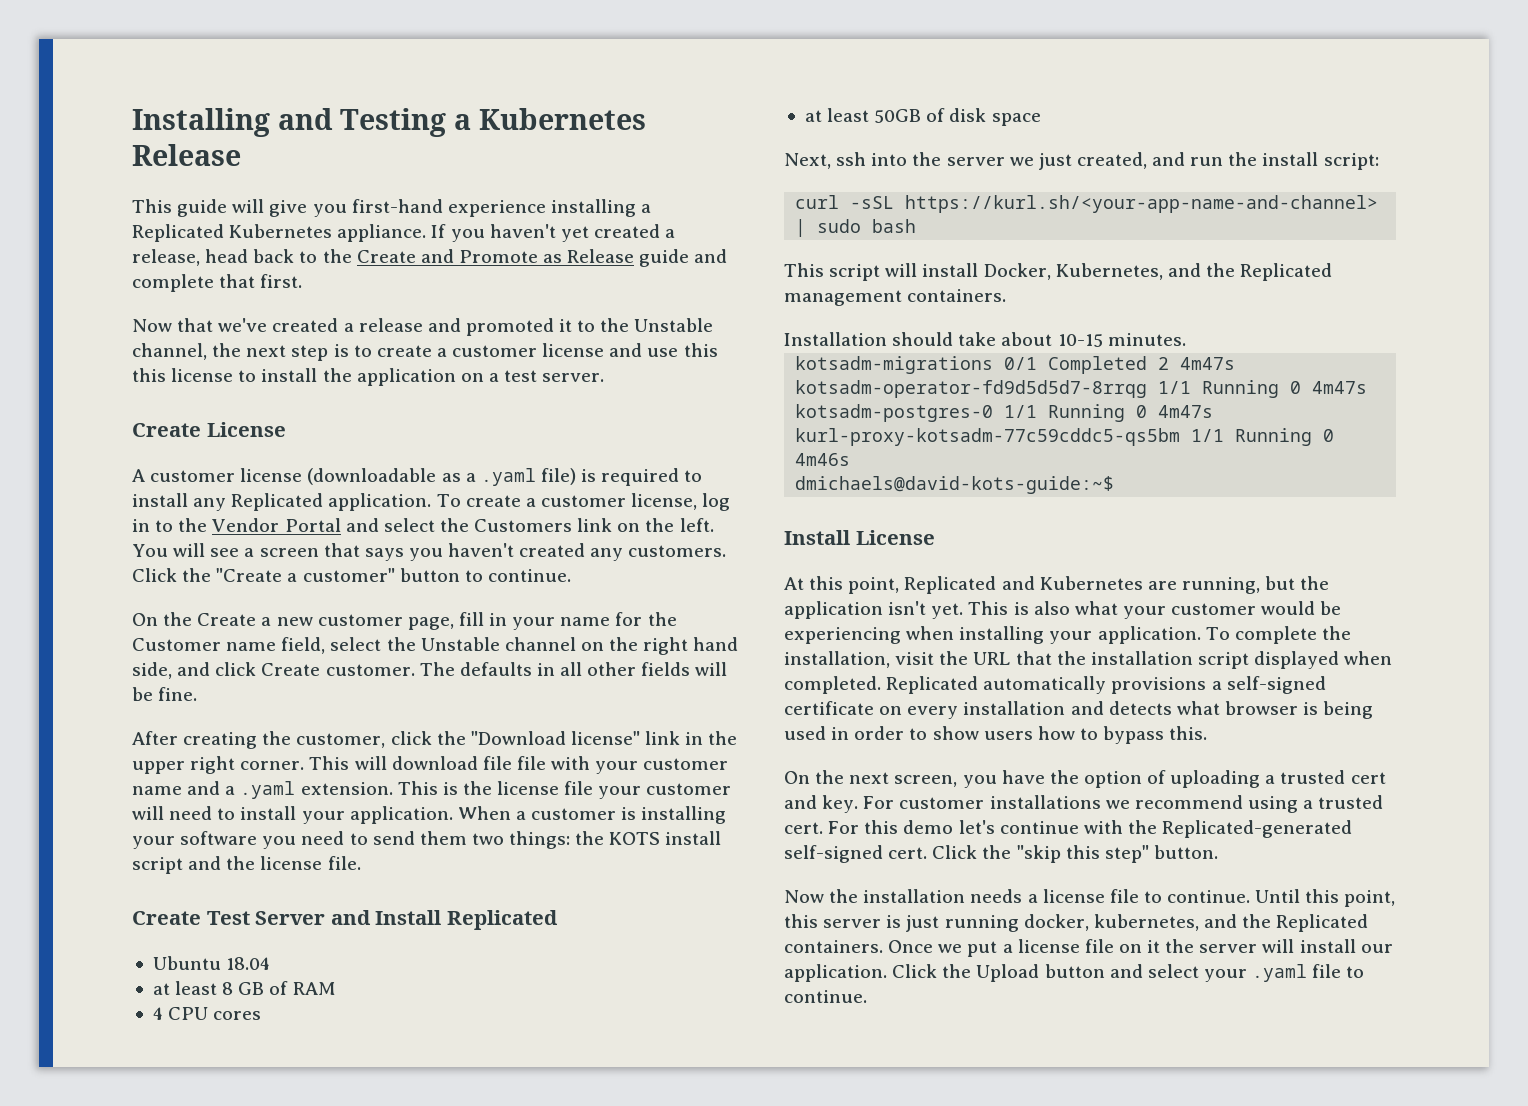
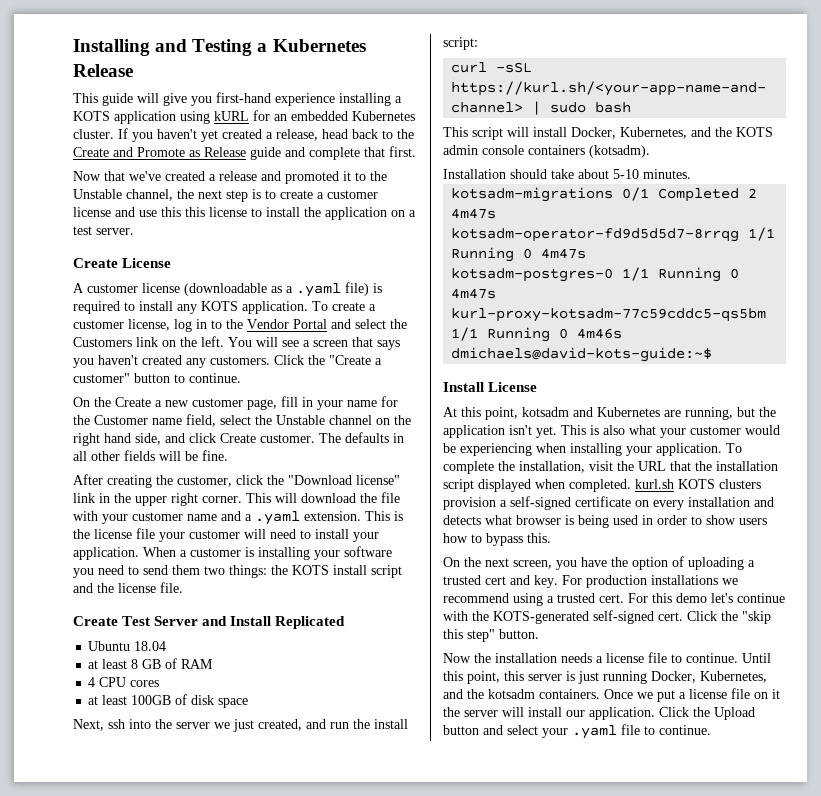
- This guide will give you first-hand experience installing a Replicated Kubernetes appliance.
+ This guide will give you first-hand experience installing a KOTS application using kURL for an embedded Kubernetes cluster.
- A customer license (downloadable as a .yaml file) is required to install any Replicated application.
+ A customer license (downloadable as a .yaml file) is required to install any KOTS application.
- This will download file file with your customer name and a .yaml extension.
+ This will download the file with your customer name and a .yaml extension.
- at least 50GB of disk space
+ at least 100GB of disk space
- This script will install Docker, Kubernetes, and the Replicated management containers.
+ This script will install Docker, Kubernetes, and the KOTS admin console containers (kotsadm).
- Installation should take about 10-15 minutes.
+ Installation should take about 5-10 minutes.
- At this point, Replicated and Kubernetes are running, but the application isn't yet.
+ At this point, kotsadm and Kubernetes are running, but the application isn't yet.
- To complete the installation, visit the URL that the installation script displayed when completed. Replicated automatically provisions a self-signed certificate on every installation and detects what browser is being used in order to show users how to bypass this.
+ To complete the installation, visit the URL that the installation script displayed when completed. kurl.sh KOTS clusters provision a self-signed certificate on every installation and detects what browser is being used in order to show users how to bypass this.
- For customer installations we recommend using a trusted cert.
+ For production installations we recommend using a trusted cert.
- For this demo let's continue with the Replicated-generated self-signed cert.
+ For this demo let's continue with the KOTS-generated self-signed cert.
- Until this point, this server is just running docker, kubernetes, and the Replicated containers.
+ Until this point, this server is just running Docker, Kubernetes, and the kotsadm containers.

